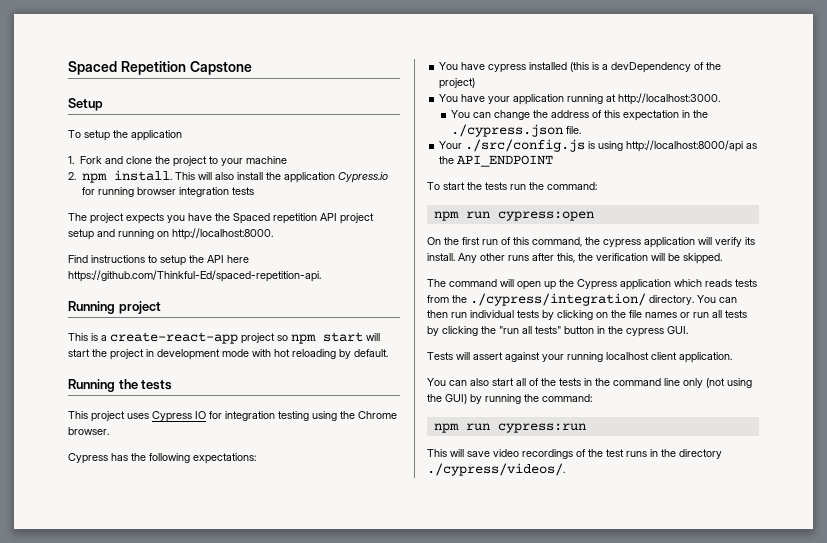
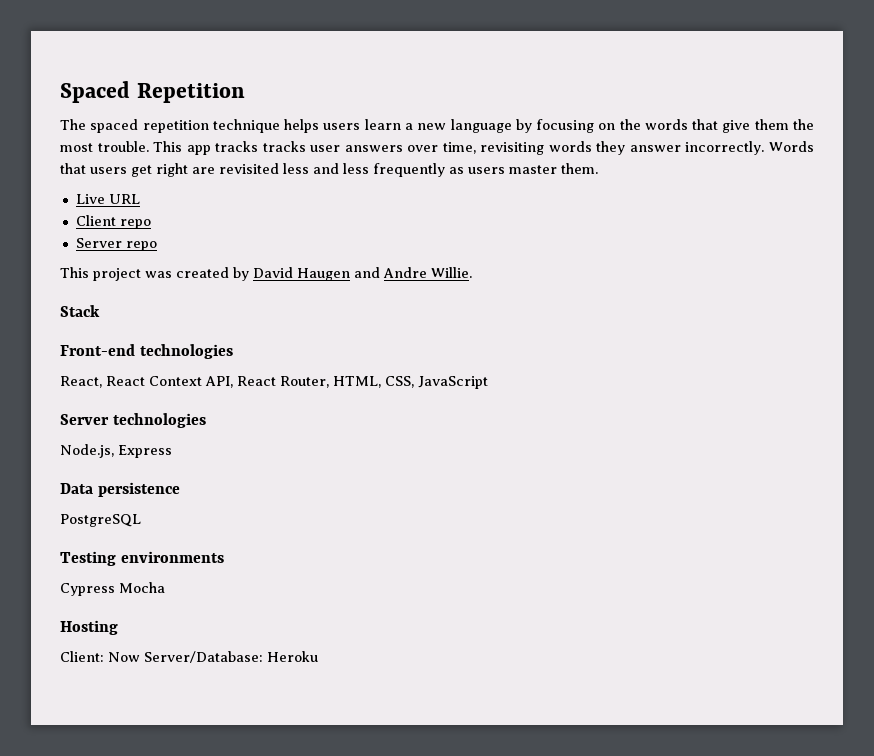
- Spaced Repetition Capstone
- Setup
- To setup the application
- 1. Fork and clone the project to your machine
- 2. npm install. This will also install the application Cypress.io for running browser integration tests
- The project expects you have the Spaced repetition API project setup and running on http://localhost:8000.
- Find instructions to setup the API here https://github.com/Thinkful-Ed/spaced-repetition-api.
- Running project
- This is a create-react-app project so npm start will start the project in development mode with hot reloading by default.
- Running the tests
- This project uses Cypress IO for integration testing using the Chrome browser.
- Cypress has the following expectations:
- You have cypress installed (this is a devDependency of the project)
- You have your application running at http://localhost:3000.
- You can change the address of this expectation in the ./cypress.json file.
- Your ./src/config.js is using http://localhost:8000/api as the API_ENDPOINT
- To start the tests run the command:
- npm run cypress:open
- On the first run of this command, the cypress application will verify its install. Any other runs after this, the verification will be skipped.
- The command will open up the Cypress application which reads tests from the ./cypress/integration/ directory. You can then run individual tests by clicking on the file names or run all tests by clicking the "run all tests" button in the cypress GUI.
- Tests will assert against your running localhost client application.
- You can also start all of the tests in the command line only (not using the GUI) by running the command:
- npm run cypress:run
- This will save video recordings of the test runs in the directory ./cypress/videos/.
+ Spaced Repetition
+ The spaced repetition technique helps users learn a new language by focusing on the words that give them the most trouble. This app tracks tracks user answers over time, revisiting words they answer incorrectly. Words that users get right are revisited less and less frequently as users master them.
+ Live URL
+ Client repo
+ Server repo
+ This project was created by David Haugen and Andre Willie.
+ Stack
+ Front-end technologies
+ React, React Context API, React Router, HTML, CSS, JavaScript
+ Server technologies
+ Node.js, Express
+ Data persistence
+ PostgreSQL
+ Testing environments
+ Cypress Mocha
+ Hosting
+ Client: Now Server/Database: Heroku

